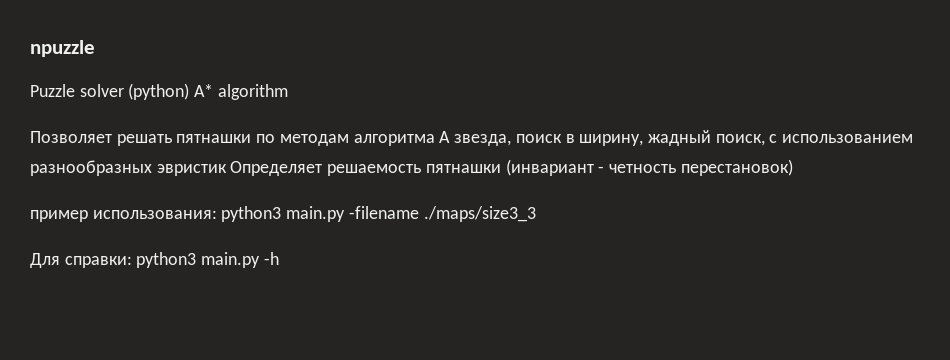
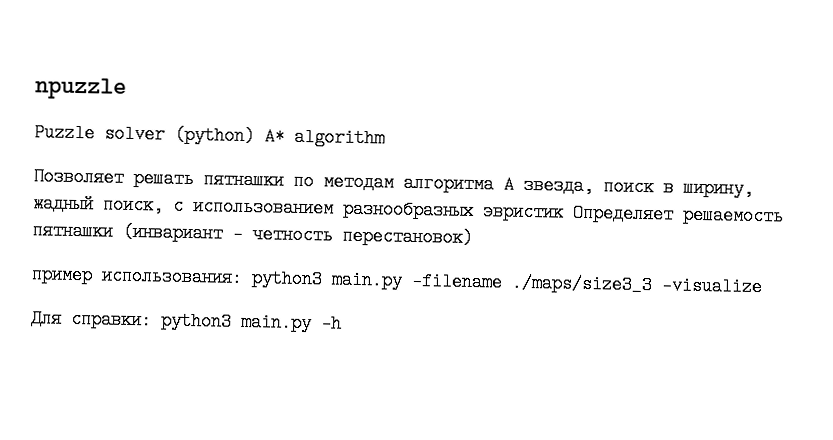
- пример использования: python3 main.py -filename ./maps/size3_3
+ пример использования: python3 main.py -filename ./maps/size3_3 -visualize

